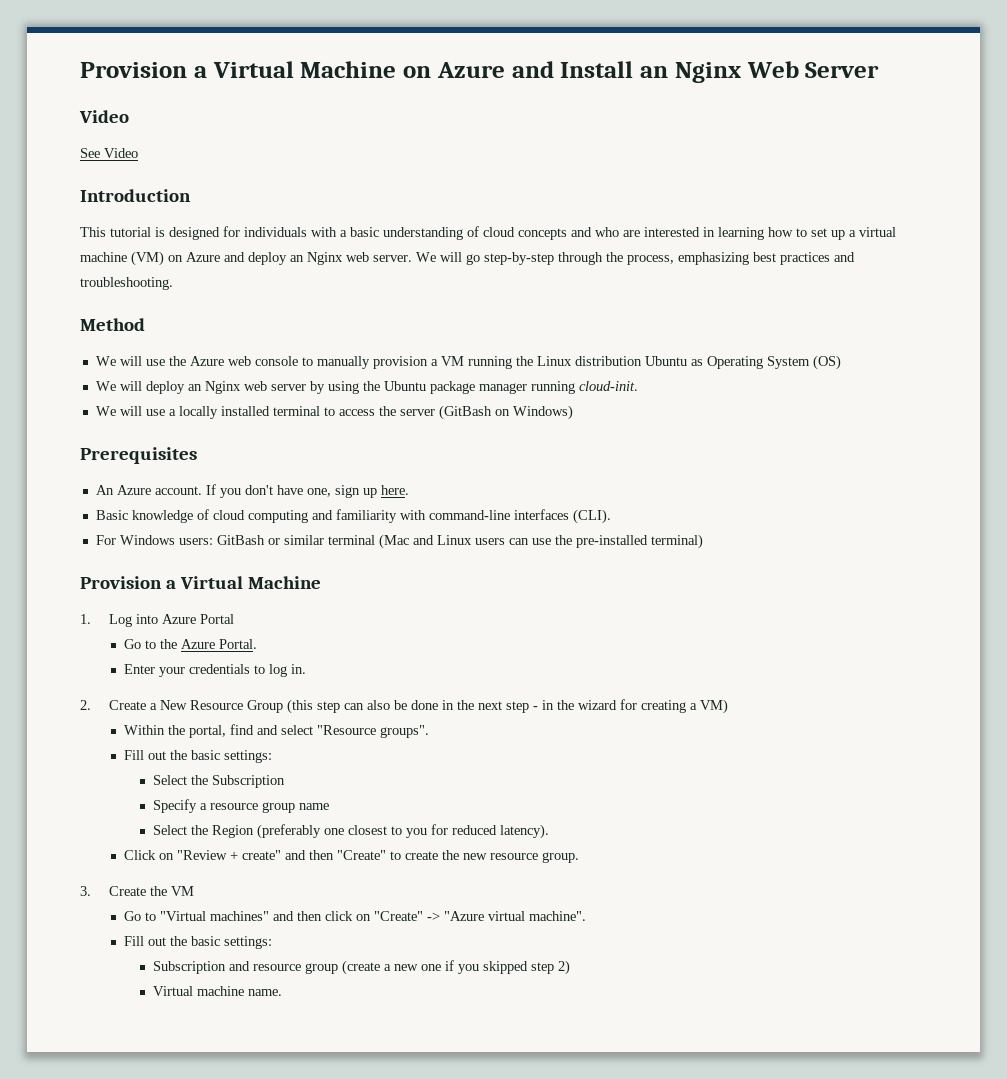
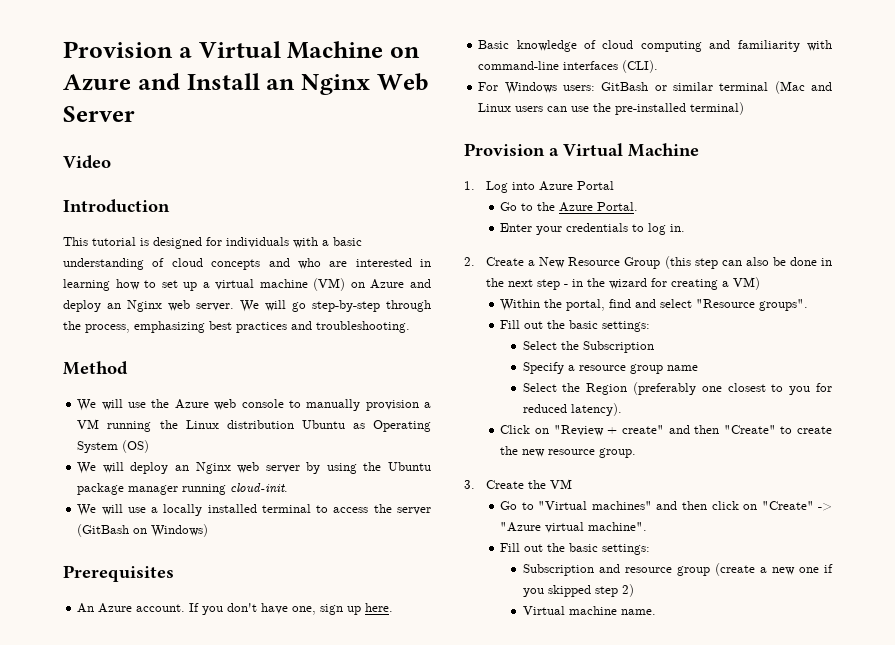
- See Video

